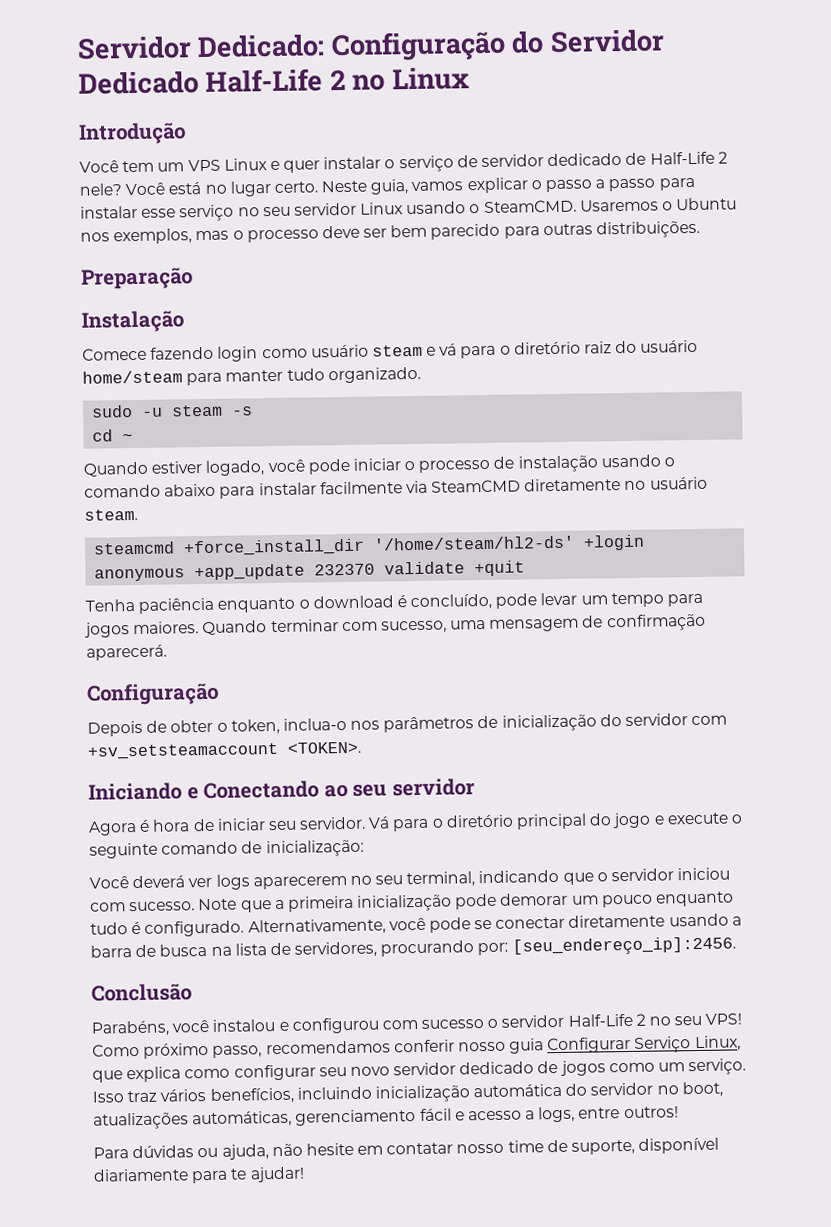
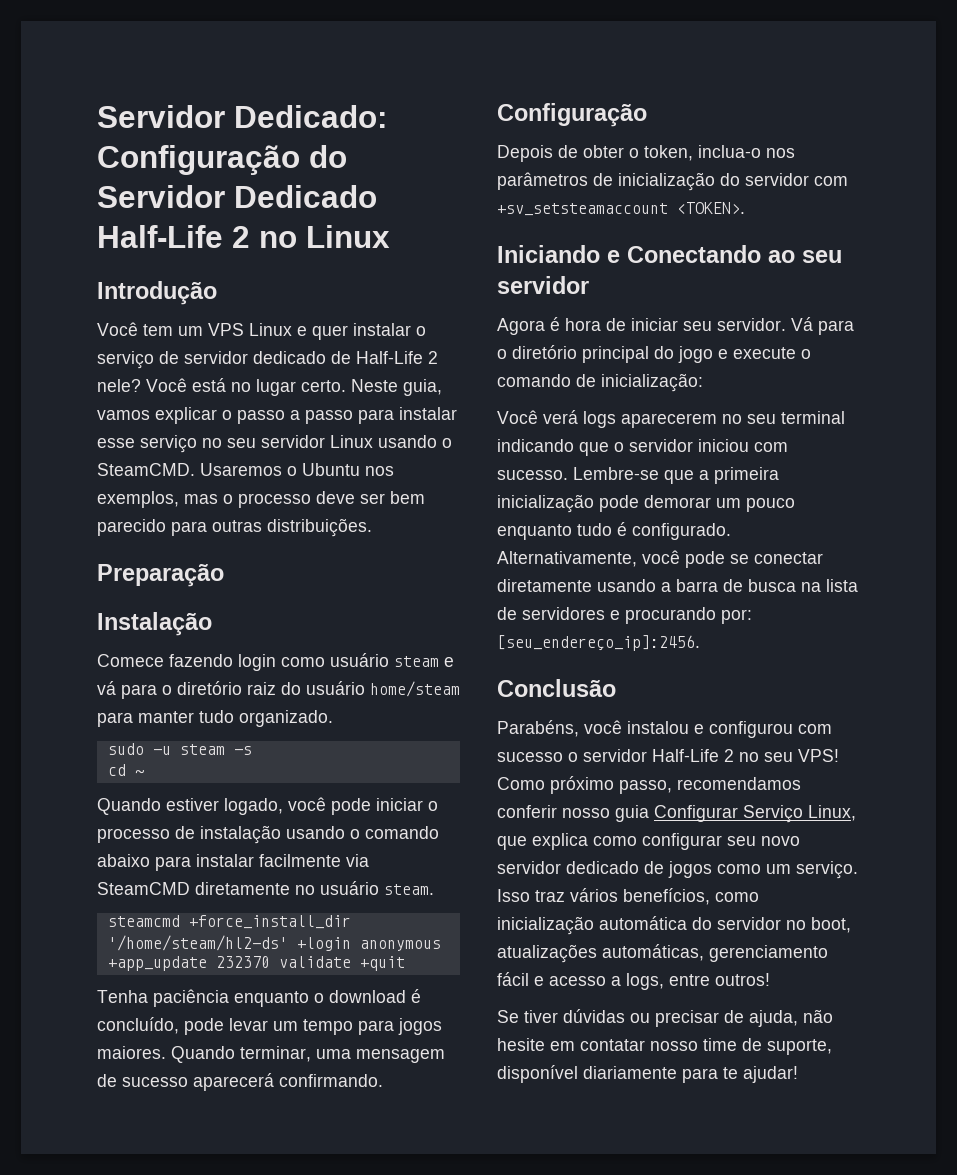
- Quando terminar com sucesso, uma mensagem de confirmação aparecerá.
+ Quando terminar, uma mensagem de sucesso aparecerá confirmando.
- Vá para o diretório principal do jogo e execute o seguinte comando de inicialização:
+ Vá para o diretório principal do jogo e execute o comando de inicialização:
- Você deverá ver logs aparecerem no seu terminal, indicando que o servidor iniciou com sucesso.
+ Você verá logs aparecerem no seu terminal indicando que o servidor iniciou com sucesso.
- Note que a primeira inicialização pode demorar um pouco enquanto tudo é configurado.
+ Lembre-se que a primeira inicialização pode demorar um pouco enquanto tudo é configurado.
- Alternativamente, você pode se conectar diretamente usando a barra de busca na lista de servidores, procurando por: [seu_endereço_ip]:2456.
+ Alternativamente, você pode se conectar diretamente usando a barra de busca na lista de servidores e procurando por: [seu_endereço_ip]:2456.
- Isso traz vários benefícios, incluindo inicialização automática do servidor no boot, atualizações automáticas, gerenciamento fácil e acesso a logs, entre outros!
+ Isso traz vários benefícios, como inicialização automática do servidor no boot, atualizações automáticas, gerenciamento fácil e acesso a logs, entre outros!
- Para dúvidas ou ajuda, não hesite em contatar nosso time de suporte, disponível diariamente para te ajudar!
+ Se tiver dúvidas ou precisar de ajuda, não hesite em contatar nosso time de suporte, disponível diariamente para te ajudar!

